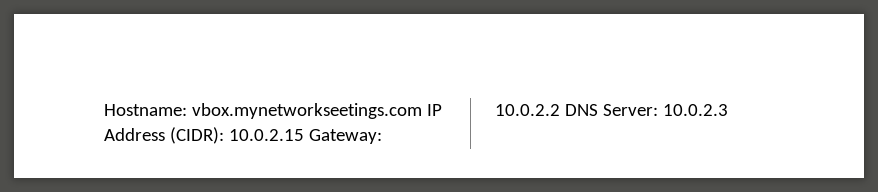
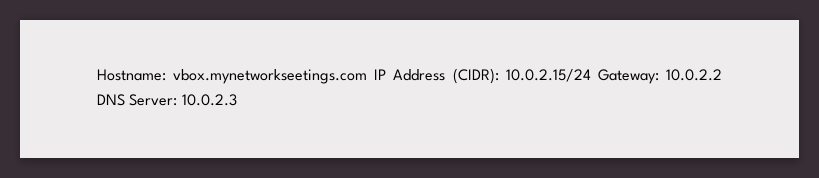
- Hostname: vbox.mynetworkseetings.com IP Address (CIDR): 10.0.2.15 Gateway: 10.0.2.2 DNS Server: 10.0.2.3
+ Hostname: vbox.mynetworkseetings.com IP Address (CIDR): 10.0.2.15/24 Gateway: 10.0.2.2 DNS Server: 10.0.2.3

